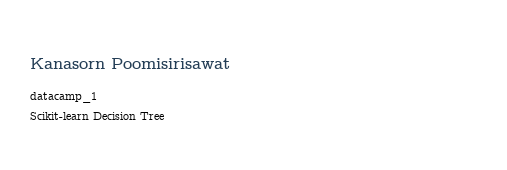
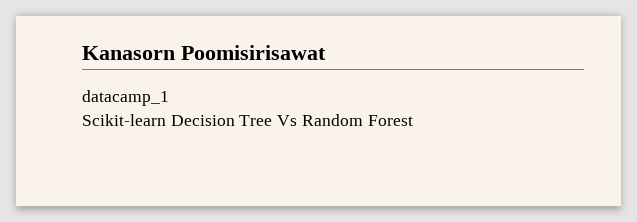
- Scikit-learn Decision Tree
+ Scikit-learn Decision Tree Vs Random Forest

